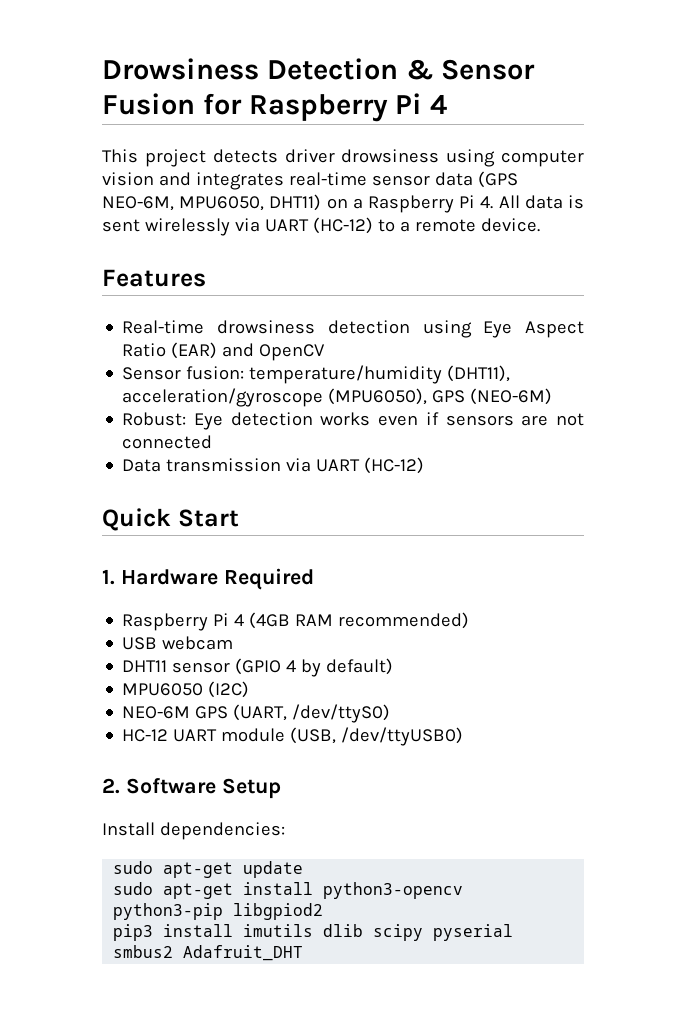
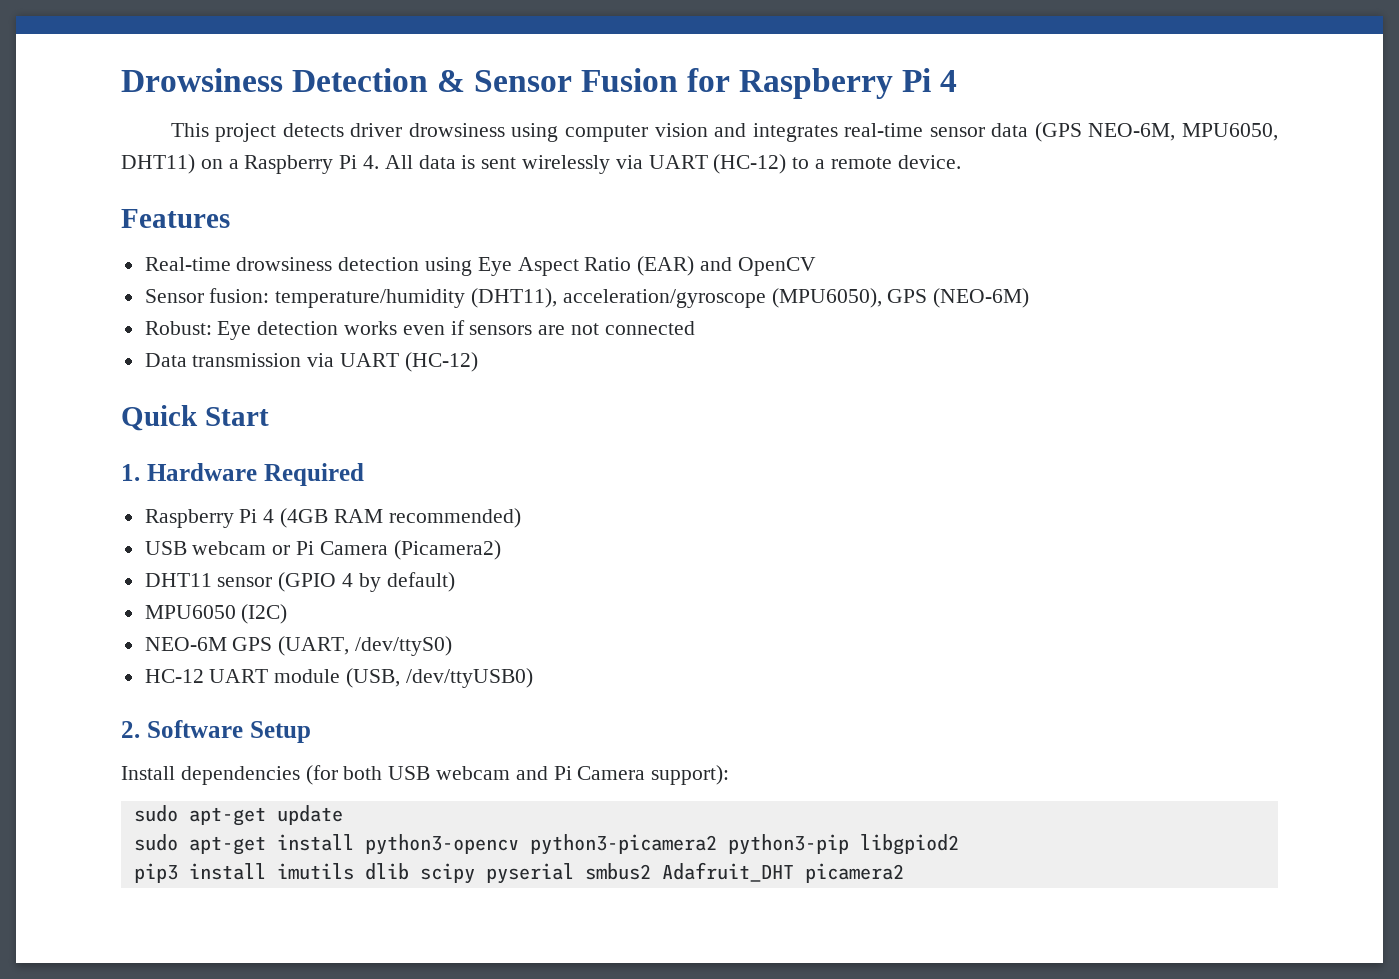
- USB webcam
+ USB webcam or Pi Camera (Picamera2)
- Install dependencies:
+ Install dependencies (for both USB webcam and Pi Camera support):
- sudo apt-get install python3-opencv python3-pip libgpiod2
+ sudo apt-get install python3-opencv python3-picamera2 python3-pip libgpiod2
- pip3 install imutils dlib scipy pyserial smbus2 Adafruit_DHT
+ pip3 install imutils dlib scipy pyserial smbus2 Adafruit_DHT picamera2

